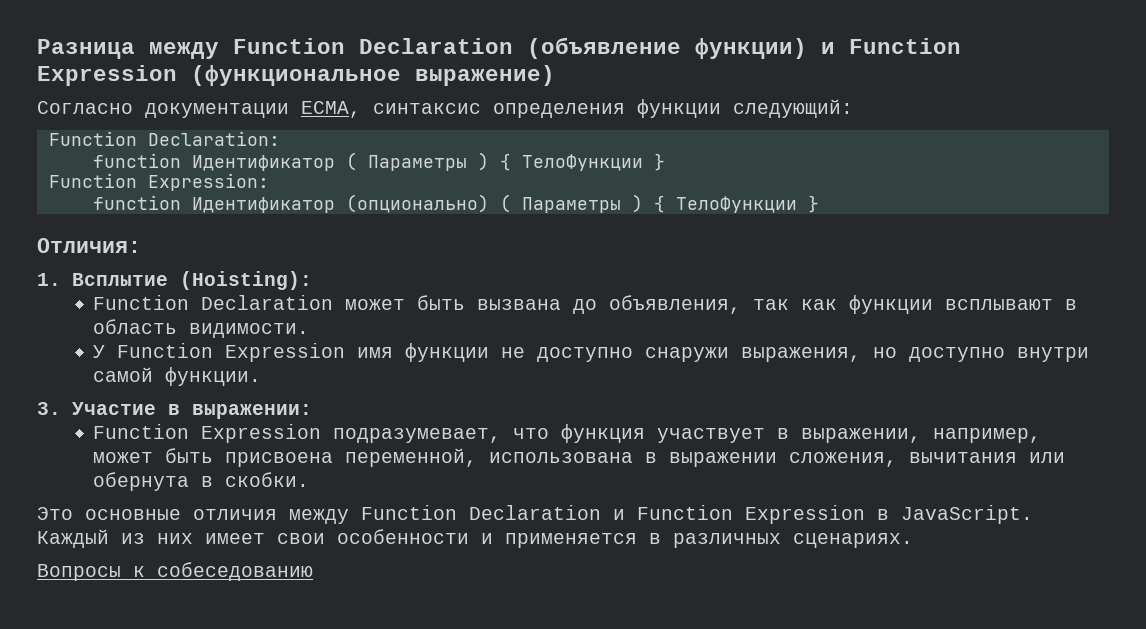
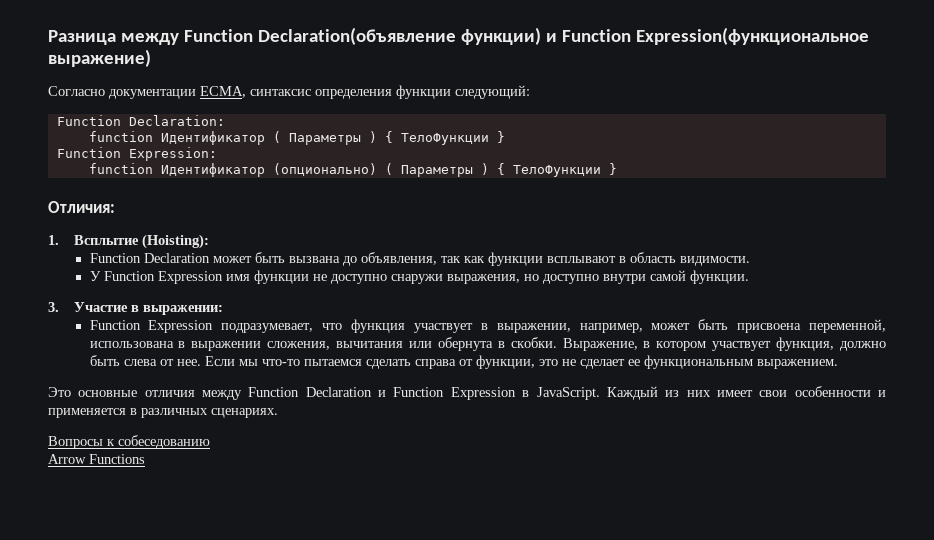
- Разница между Function Declaration (объявление функции) и Function Expression (функциональное выражение)
+ Разница между Function Declaration(объявление функции) и Function Expression(функциональное выражение)
+ Выражение, в котором участвует функция, должно быть слева от нее. Если мы что-то пытаемся сделать справа от функции, это не сделает ее функциональным выражением.
+ Arrow Functions

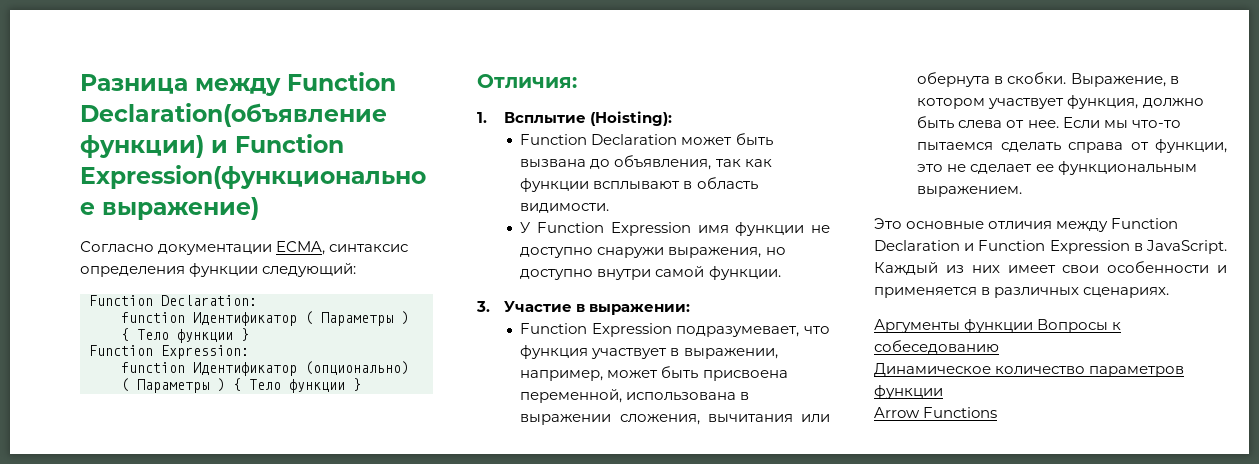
- function Идентификатор ( Параметры ) { ТелоФункции }
+ function Идентификатор ( Параметры ) { Тело функции }
- function Идентификатор (опционально) ( Параметры ) { ТелоФункции }
+ function Идентификатор (опционально) ( Параметры ) { Тело функции }
- Вопросы к собеседованию
+ Аргументы функции Вопросы к собеседованию
+ Динамическое количество параметров функции

